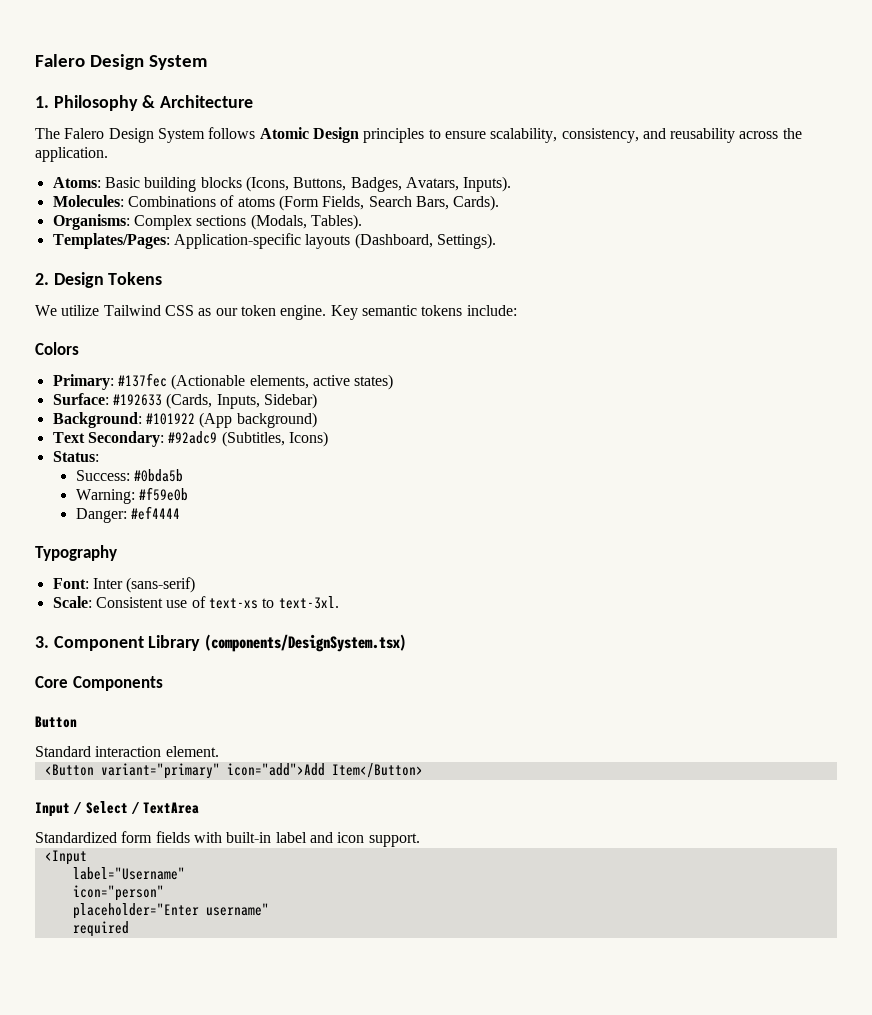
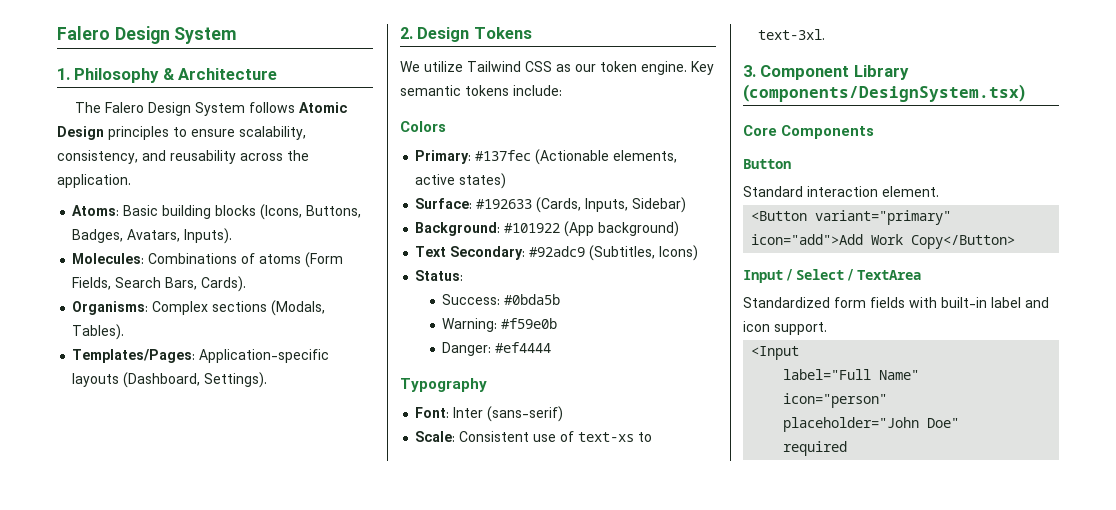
- <Button variant="primary" icon="add">Add Item</Button>
+ <Button variant="primary" icon="add">Add Work Copy</Button>
- label="Username"
+ label="Full Name"
- placeholder="Enter username"
+ placeholder="John Doe"

